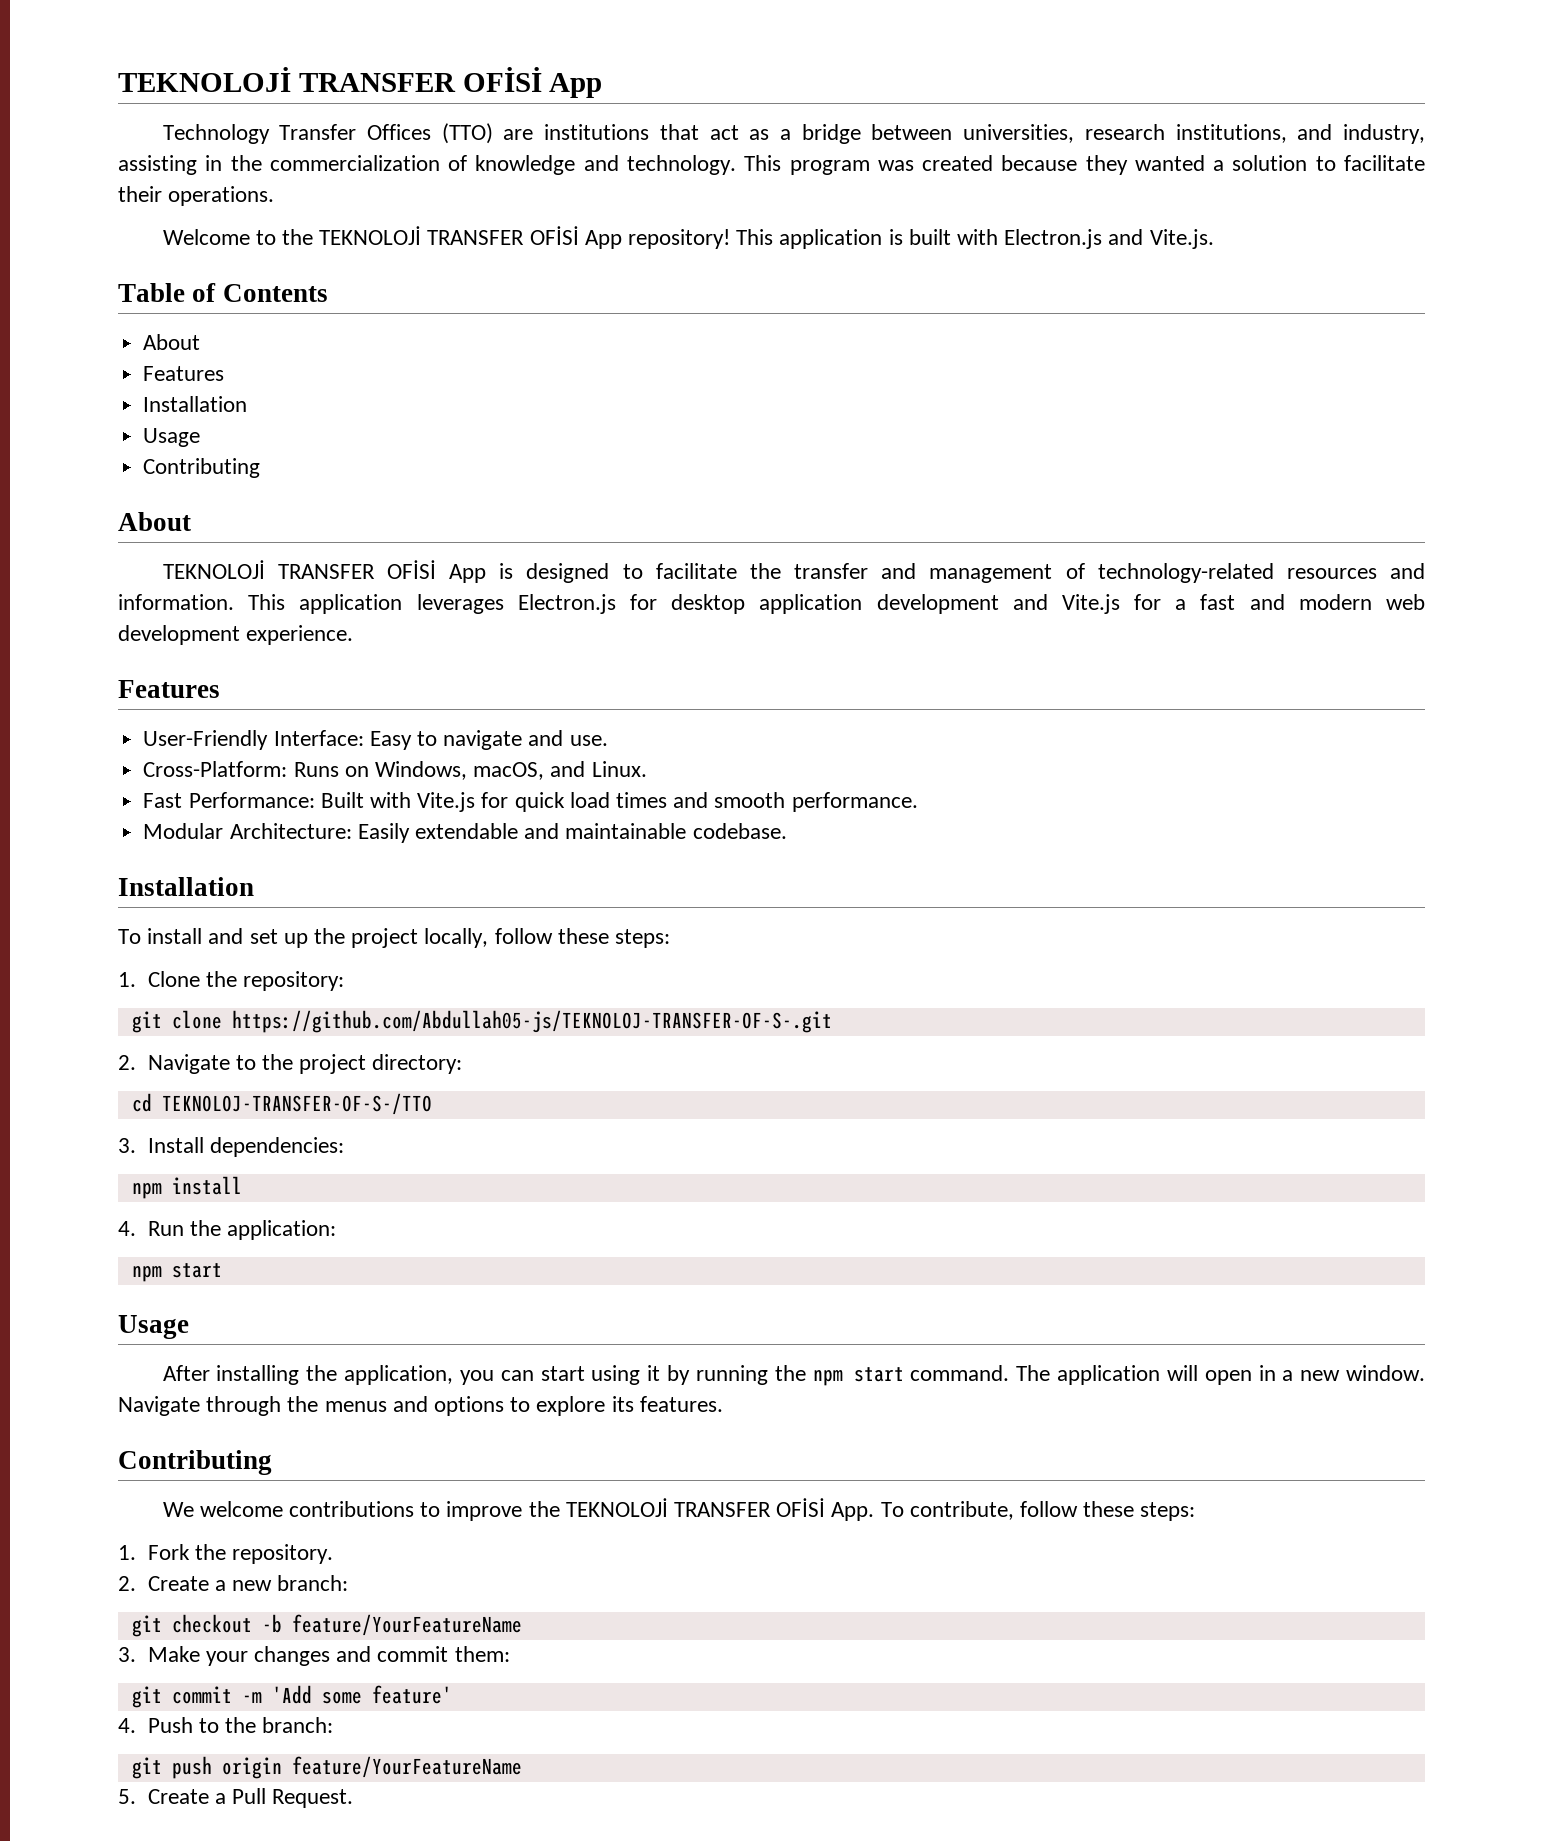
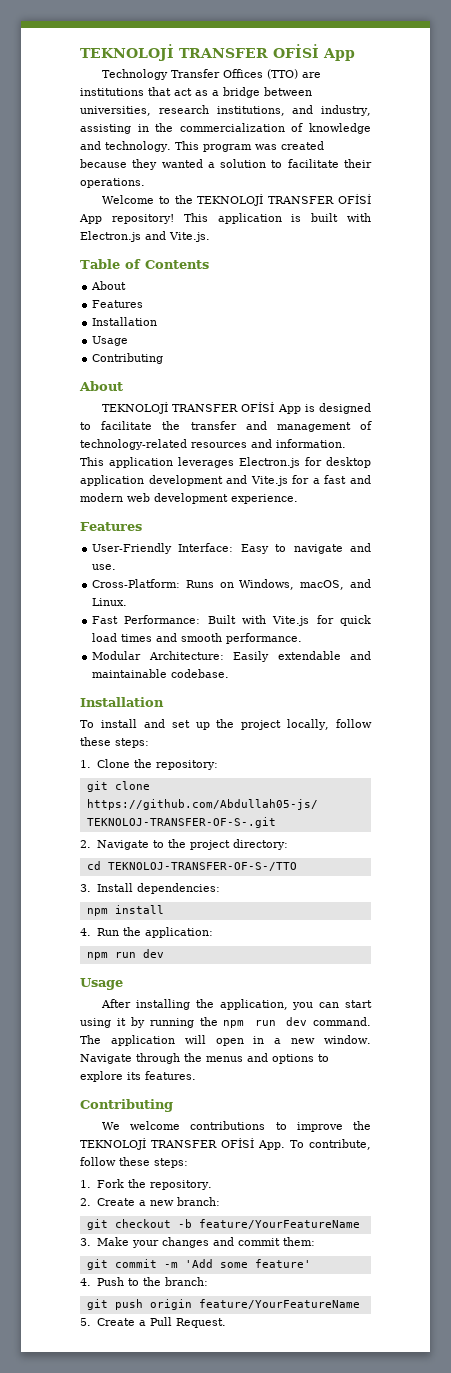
  4. Run the application:
- npm start
+ npm run dev
- After installing the application, you can start using it by running the npm start command.
+ After installing the application, you can start using it by running the npm run dev command.

